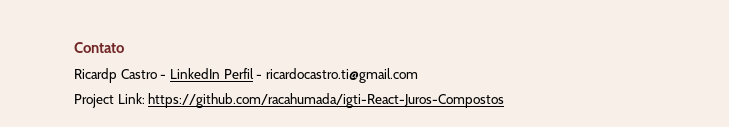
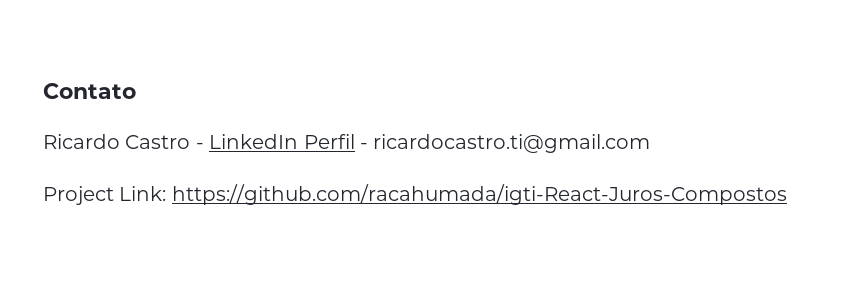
- Ricardp Castro - LinkedIn Perfil - ricardocastro.ti@gmail.com
+ Ricardo Castro - LinkedIn Perfil - ricardocastro.ti@gmail.com

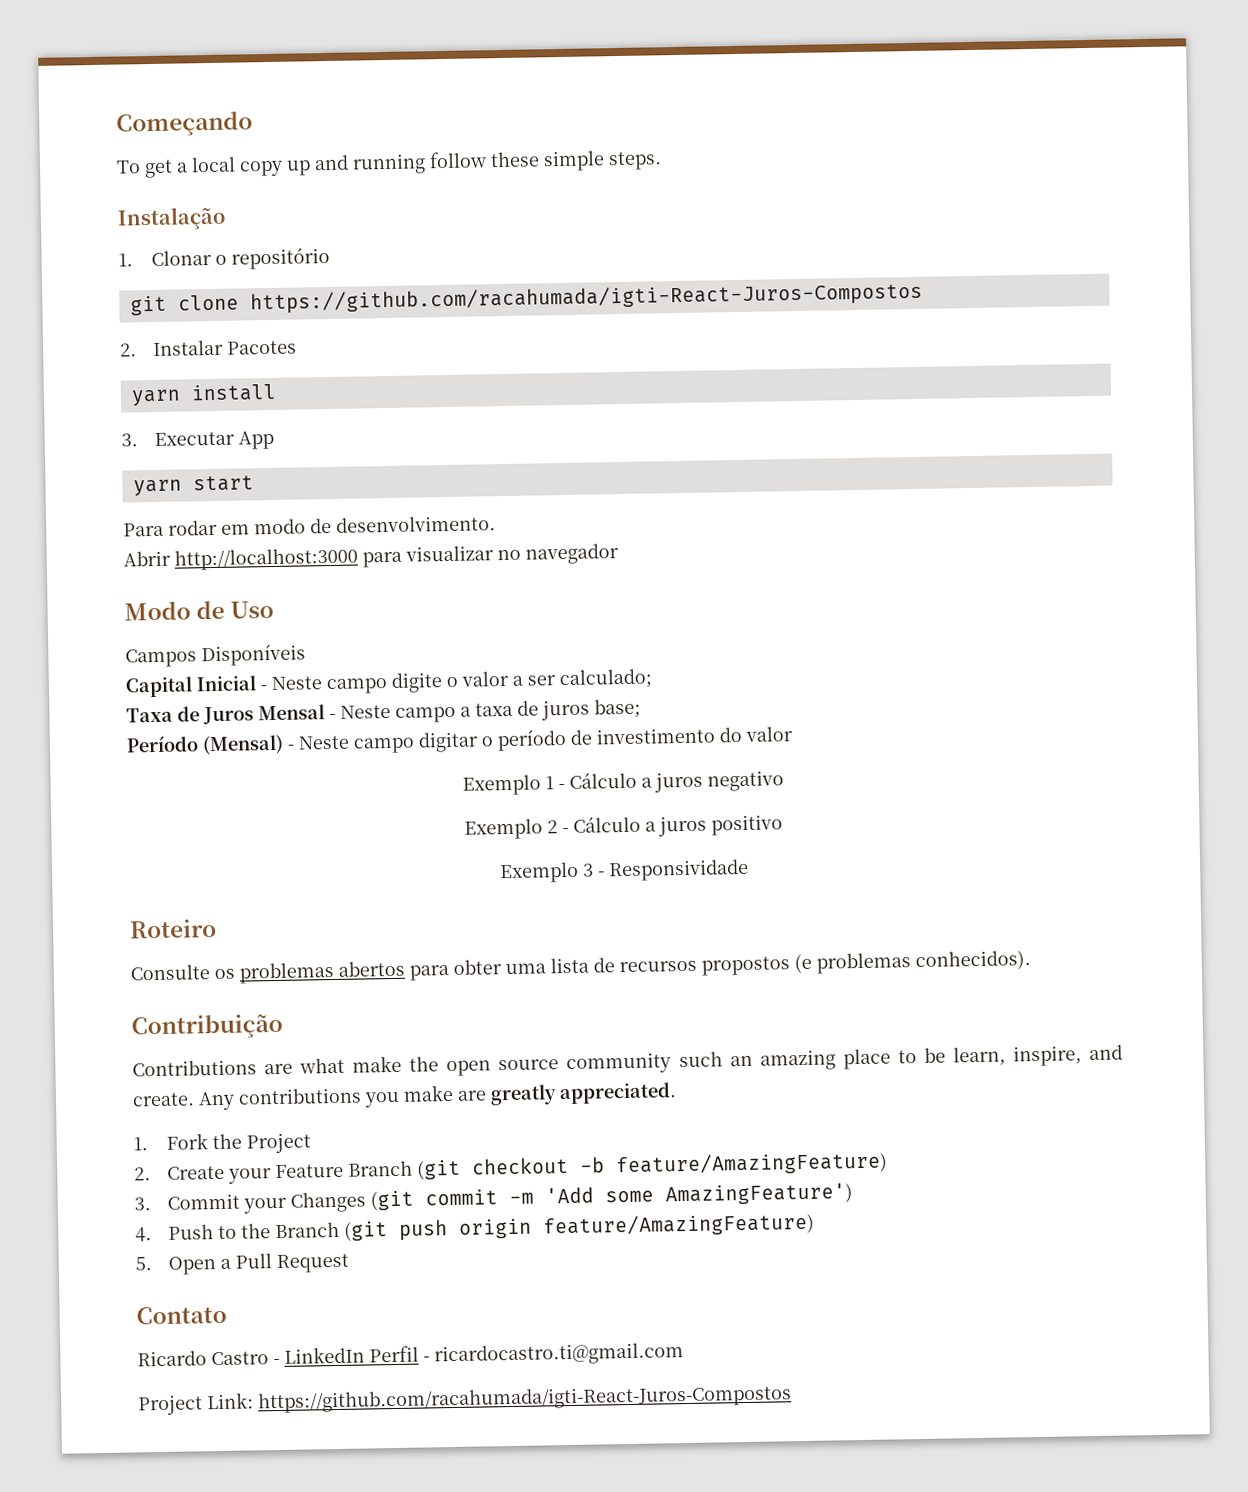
+ Começando
+ To get a local copy up and running follow these simple steps.
+ Instalação
+ 1. Clonar o repositório
+ git clone https://github.com/racahumada/igti-React-Juros-Compostos
+ 2. Instalar Pacotes
+ yarn install
+ 3. Executar App
+ yarn start
+ Para rodar em modo de desenvolvimento.
+ Abrir http://localhost:3000 para visualizar no navegador
+ Modo de Uso
+ Campos Disponíveis
+ Capital Inicial - Neste campo digite o valor a ser calculado;
+ Taxa de Juros Mensal - Neste campo a taxa de juros base;
+ Período (Mensal) - Neste campo digitar o período de investimento do valor
+ Exemplo 1 - Cálculo a juros negativo
+ Exemplo 2 - Cálculo a juros positivo
+ Exemplo 3 - Responsividade
+ Roteiro
+ Consulte os problemas abertos para obter uma lista de recursos propostos (e problemas conhecidos).
+ Contribuição
+ Contributions are what make the open source community such an amazing place to be learn, inspire, and create. Any contributions you make are greatly appreciated.
+ 1. Fork the Project
+ 2. Create your Feature Branch (git checkout -b feature/AmazingFeature)
+ 3. Commit your Changes (git commit -m 'Add some AmazingFeature')
+ 4. Push to the Branch (git push origin feature/AmazingFeature)
+ 5. Open a Pull Request

